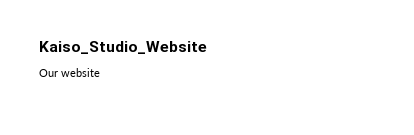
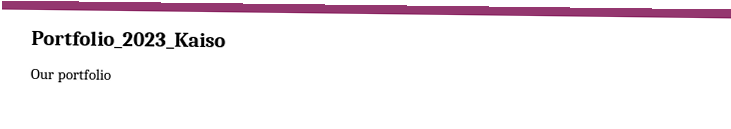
- Kaiso_Studio_Website
+ Portfolio_2023_Kaiso
- Our website
+ Our portfolio

